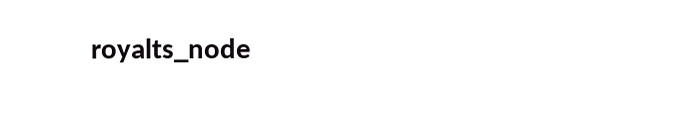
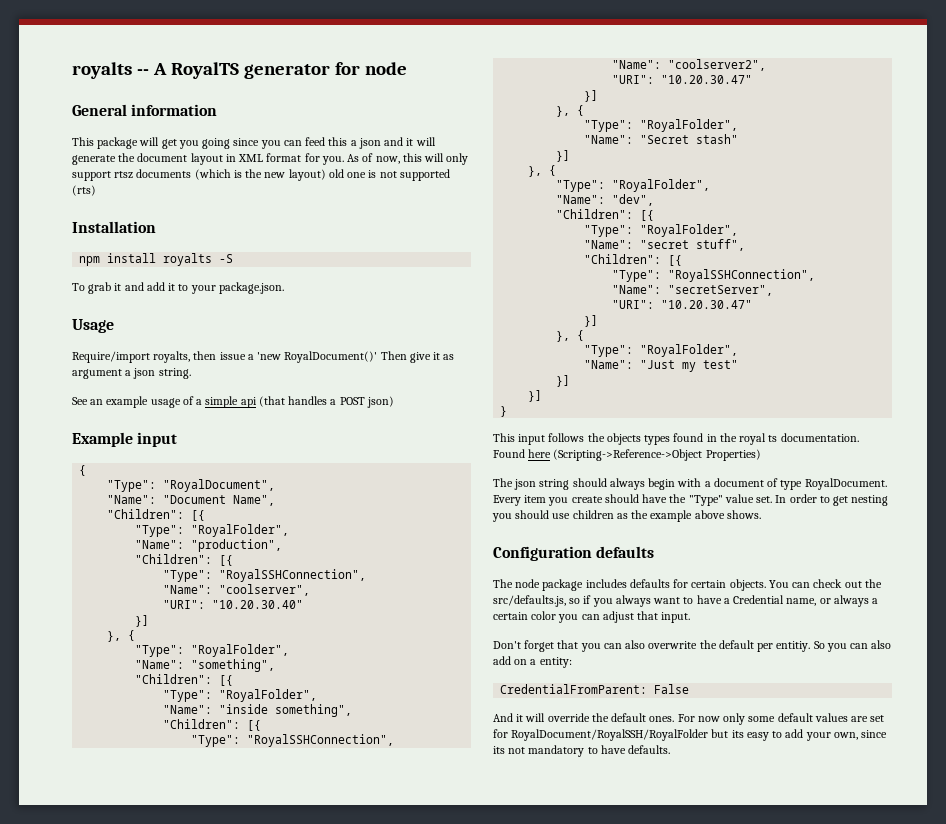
- royalts_node
+ royalts -- A RoyalTS generator for node
+ General information
+ This package will get you going since you can feed this a json and it will generate the document layout in XML format for you. As of now, this will only support rtsz documents (which is the new layout) old one is not supported (rts)
+ Installation
+ npm install royalts -S
+ To grab it and add it to your package.json.
+ Usage
+ Require/import royalts, then issue a 'new RoyalDocument()' Then give it as argument a json string.
+ See an example usage of a simple api (that handles a POST json)
+ Example input
+ {
+ "Type": "RoyalDocument",
+ "Name": "Document Name",
+ "Children": [{
+ "Type": "RoyalFolder",
+ "Name": "production",
+ "Children": [{
+ "Type": "RoyalSSHConnection",
+ "Name": "coolserver",
+ "URI": "10.20.30.40"
+ }]
+ }, {
+ "Type": "RoyalFolder",
+ "Name": "something",
+ "Children": [{
+ "Type": "RoyalFolder",
+ "Name": "inside something",
+ "Children": [{
+ "Type": "RoyalSSHConnection",
+ "Name": "coolserver2",
+ "URI": "10.20.30.47"
+ }]
+ }, {
+ "Type": "RoyalFolder",
+ "Name": "Secret stash"
+ }]
+ }, {
+ "Type": "RoyalFolder",
+ "Name": "dev",
+ "Children": [{
+ "Type": "RoyalFolder",
+ "Name": "secret stuff",
+ "Children": [{
+ "Type": "RoyalSSHConnection",
+ "Name": "secretServer",
+ "URI": "10.20.30.47"
+ }]
+ }, {
+ "Type": "RoyalFolder",
+ "Name": "Just my test"
+ }]
+ }]
+ }
+ This input follows the objects types found in the royal ts documentation. Found here (Scripting->Reference->Object Properties)
+ The json string should always begin with a document of type RoyalDocument. Every item you create should have the "Type" value set. In order to get nesting you should use children as the example above shows.
+ Configuration defaults
+ The node package includes defaults for certain objects. You can check out the src/defaults.js, so if you always want to have a Credential name, or always a certain color you can adjust that input.
+ Don't forget that you can also overwrite the default per entitiy. So you can also add on a entity:
+ CredentialFromParent: False
+ And it will override the default ones. For now only some default values are set for RoyalDocument/RoyalSSH/RoyalFolder but its easy to add your own, since its not mandatory to have defaults.

